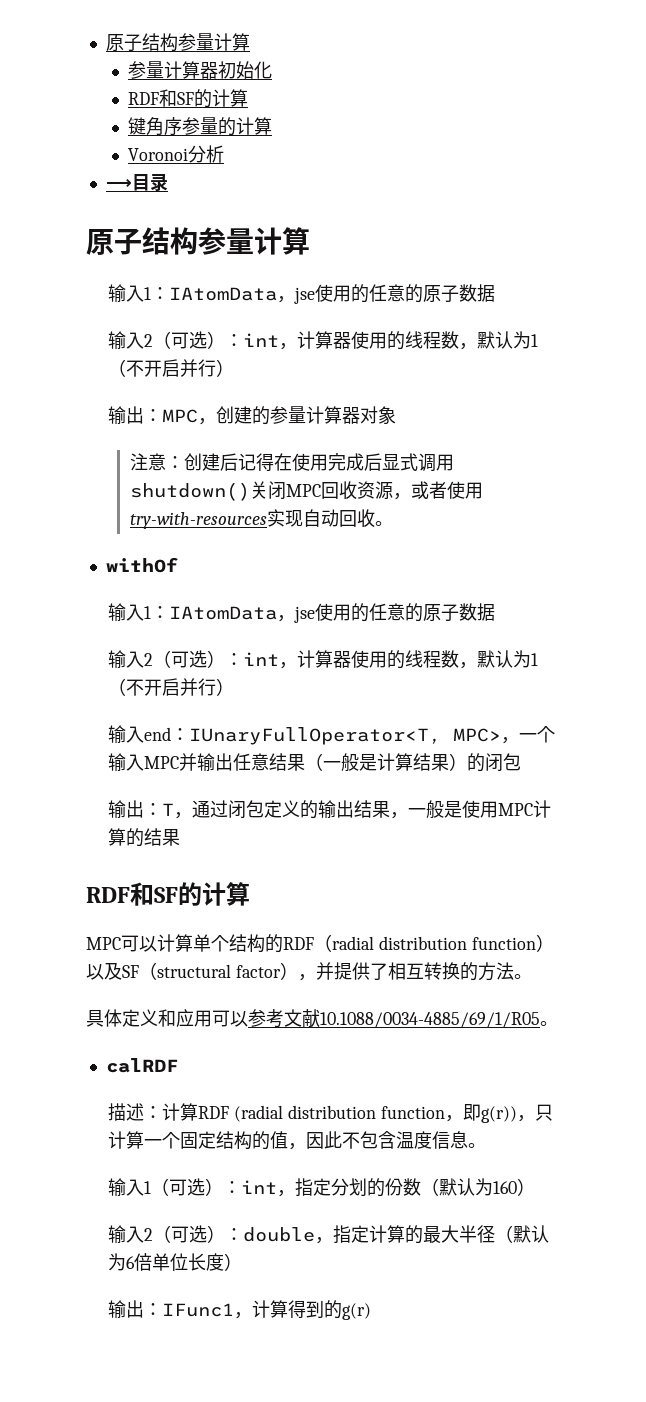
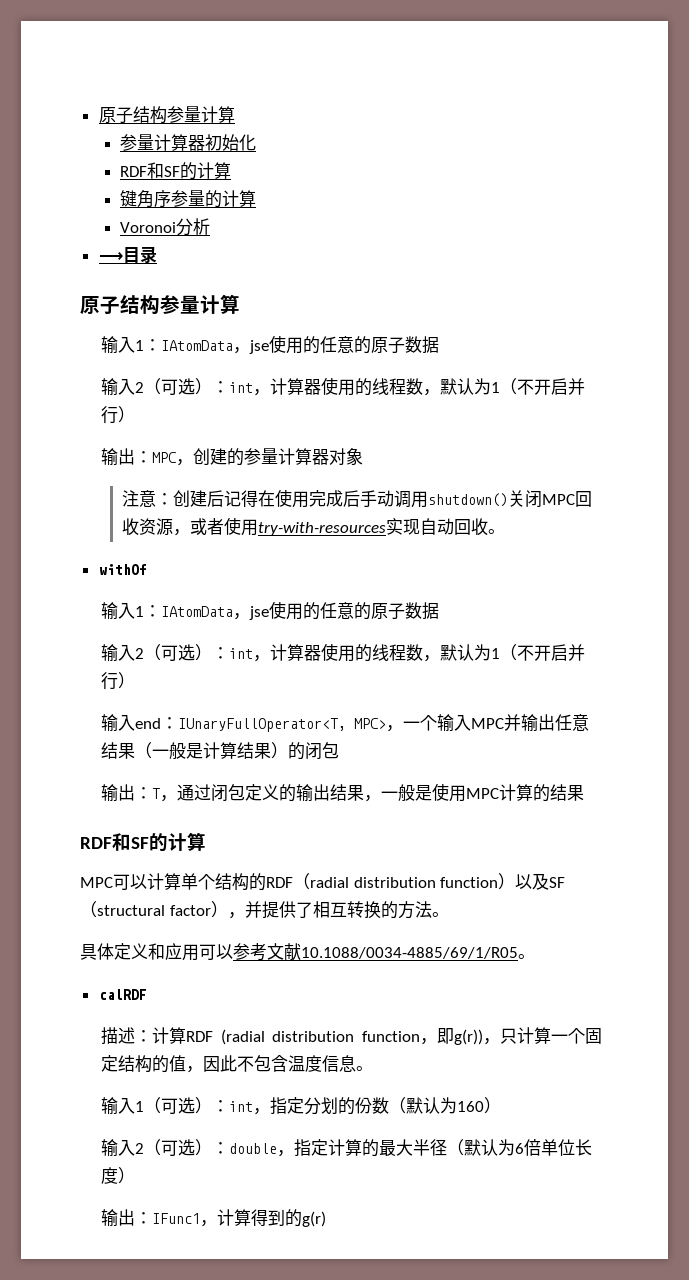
- 注意：创建后记得在使用完成后显式调用shutdown()关闭MPC回收资源，或者使用try-with-resources实现自动回收。
+ 注意：创建后记得在使用完成后手动调用shutdown()关闭MPC回收资源，或者使用try-with-resources实现自动回收。

